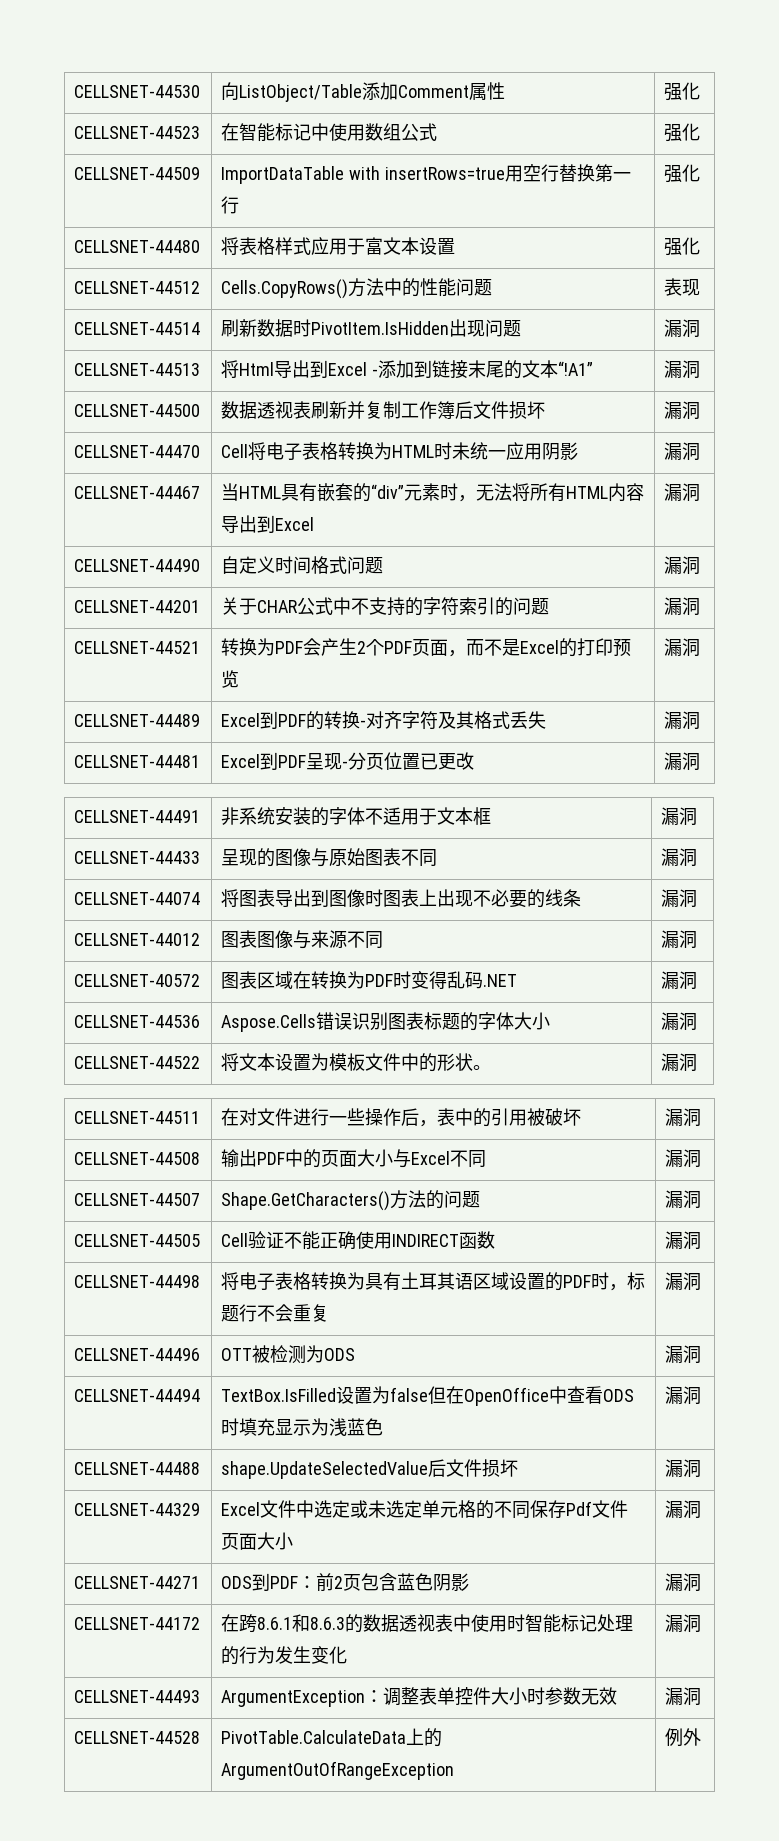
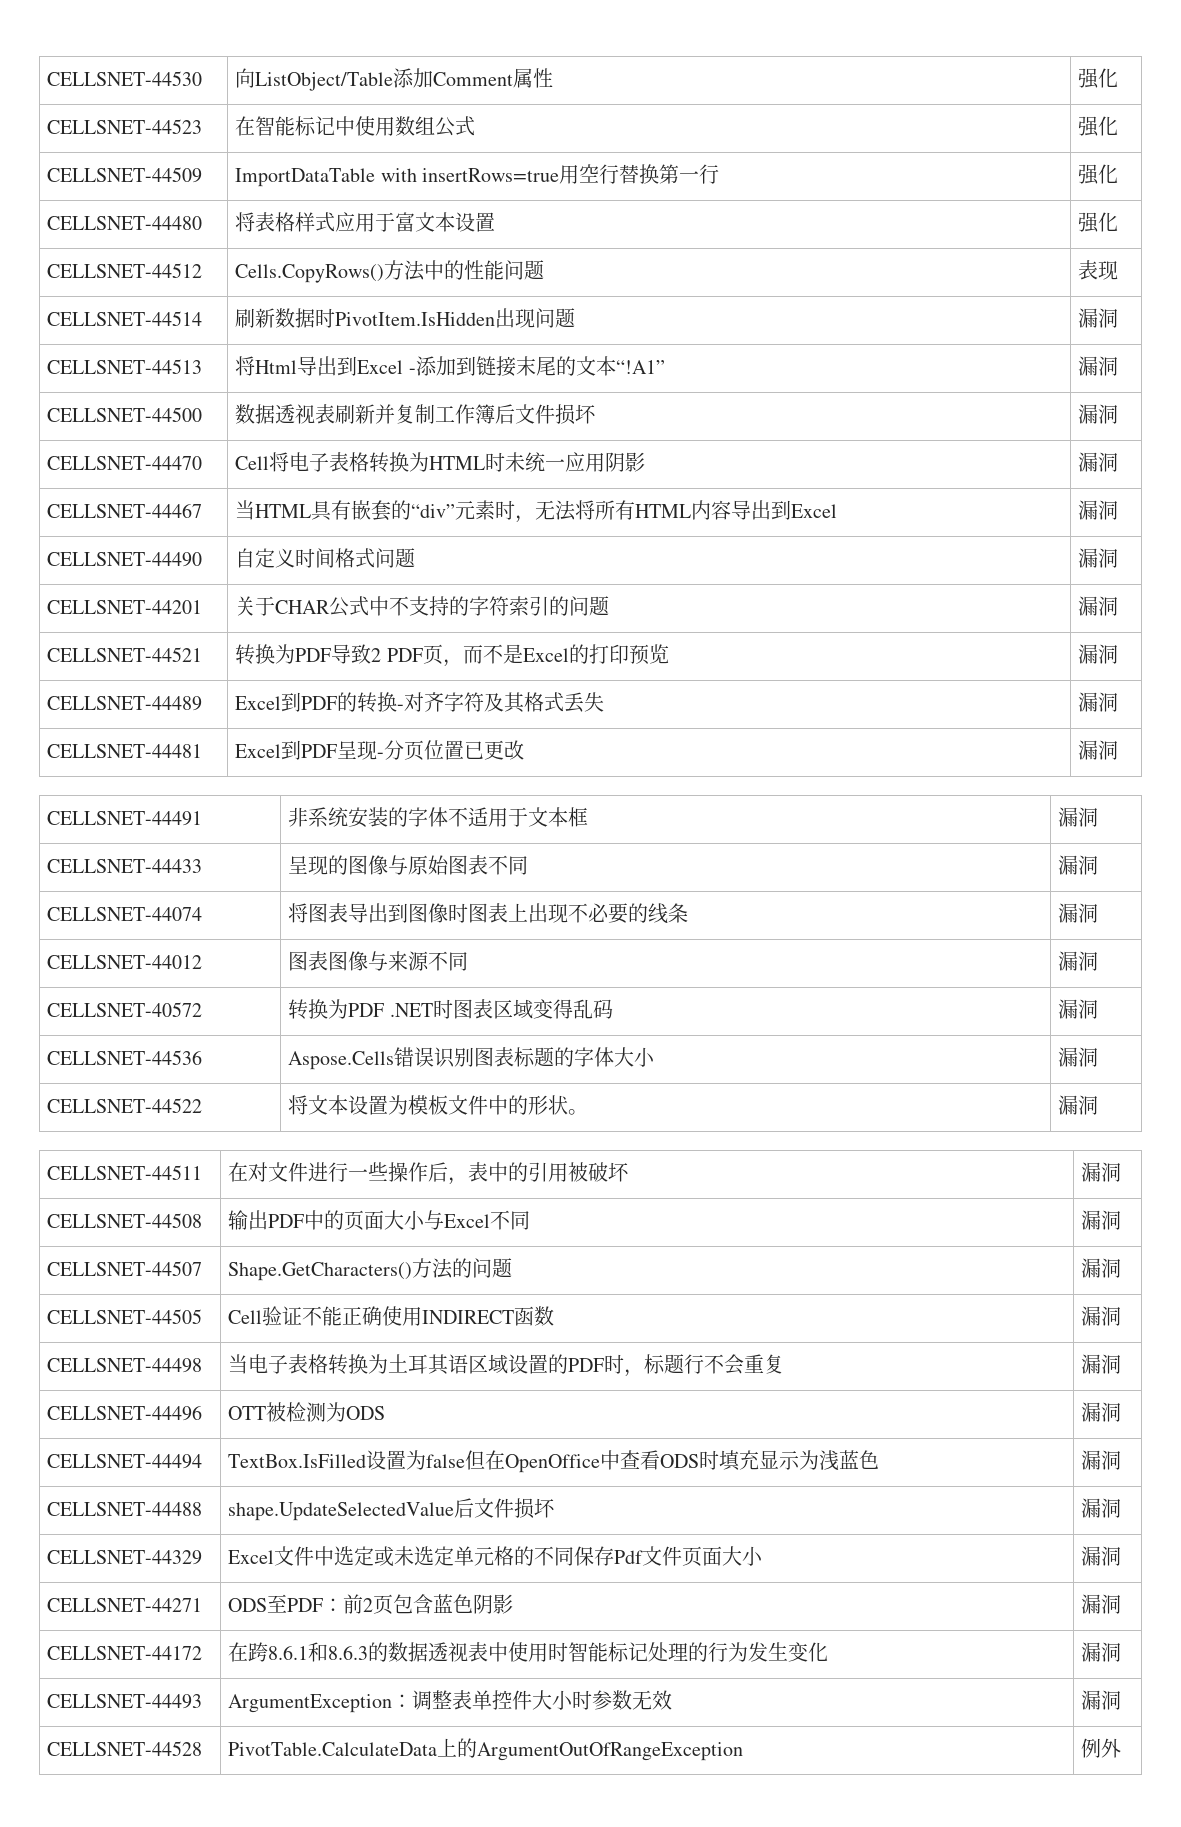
- CELLSNET-44521 | 转换为PDF会产生2个PDF页面，而不是Excel的打印预览 | 漏洞
+ CELLSNET-44521 | 转换为PDF导致2 PDF页，而不是Excel的打印预览 | 漏洞
- CELLSNET-40572 | 图表区域在转换为PDF时变得乱码.NET | 漏洞
+ CELLSNET-40572 | 转换为PDF .NET时图表区域变得乱码 | 漏洞
- CELLSNET-44498 | 将电子表格转换为具有土耳其语区域设置的PDF时，标题行不会重复 | 漏洞
+ CELLSNET-44498 | 当电子表格转换为土耳其语区域设置的PDF时，标题行不会重复 | 漏洞
- CELLSNET-44271 | ODS到PDF：前2页包含蓝色阴影 | 漏洞
+ CELLSNET-44271 | ODS至PDF：前2页包含蓝色阴影 | 漏洞

